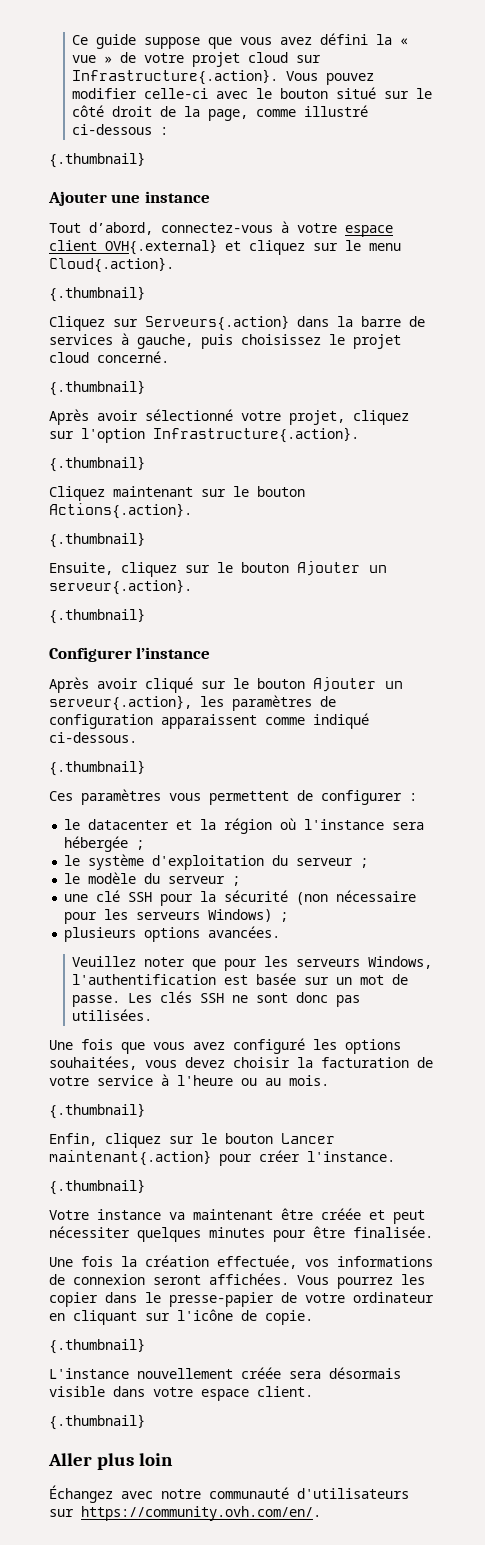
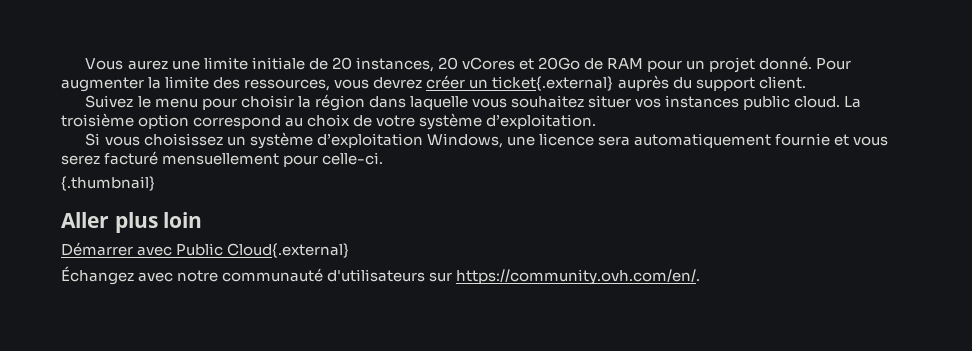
- Ce guide suppose que vous avez défini la « vue » de votre projet cloud sur Infrastructure{.action}. Vous pouvez modifier celle-ci avec le bouton situé sur le côté droit de la page, comme illustré ci-dessous :
- {.thumbnail}
- Ajouter une instance
- Tout d’abord, connectez-vous à votre espace client OVH{.external} et cliquez sur le menu Cloud{.action}.
- {.thumbnail}
- Cliquez sur Serveurs{.action} dans la barre de services à gauche, puis choisissez le projet cloud concerné.
- {.thumbnail}
- Après avoir sélectionné votre projet, cliquez sur l'option Infrastructure{.action}.
- {.thumbnail}
- Cliquez maintenant sur le bouton Actions{.action}.
- {.thumbnail}
- Ensuite, cliquez sur le bouton Ajouter un serveur{.action}.
- {.thumbnail}
- Configurer l’instance
- Après avoir cliqué sur le bouton Ajouter un serveur{.action}, les paramètres de configuration apparaissent comme indiqué ci-dessous.
- {.thumbnail}
- Ces paramètres vous permettent de configurer :
- le datacenter et la région où l'instance sera hébergée ;
- le système d'exploitation du serveur ;
- le modèle du serveur ;
- une clé SSH pour la sécurité (non nécessaire pour les serveurs Windows) ;
- plusieurs options avancées.
- Veuillez noter que pour les serveurs Windows, l'authentification est basée sur un mot de passe. Les clés SSH ne sont donc pas utilisées.
- Une fois que vous avez configuré les options souhaitées, vous devez choisir la facturation de votre service à l'heure ou au mois.
- {.thumbnail}
- Enfin, cliquez sur le bouton Lancer maintenant{.action} pour créer l'instance.
- {.thumbnail}
- Votre instance va maintenant être créée et peut nécessiter quelques minutes pour être finalisée.
- Une fois la création effectuée, vos informations de connexion seront affichées. Vous pourrez les copier dans le presse-papier de votre ordinateur en cliquant sur l'icône de copie.
- {.thumbnail}
- L'instance nouvellement créée sera désormais visible dans votre espace client.
+ Vous aurez une limite initiale de 20 instances, 20 vCores et 20Go de RAM pour un projet donné. Pour augmenter la limite des ressources, vous devrez créer un ticket{.external} auprès du support client.
+ Suivez le menu pour choisir la région dans laquelle vous souhaitez situer vos instances public cloud. La troisième option correspond au choix de votre système d’exploitation.
+ Si vous choisissez un système d’exploitation Windows, une licence sera automatiquement fournie et vous serez facturé mensuellement pour celle-ci.
+ Démarrer avec Public Cloud{.external}

